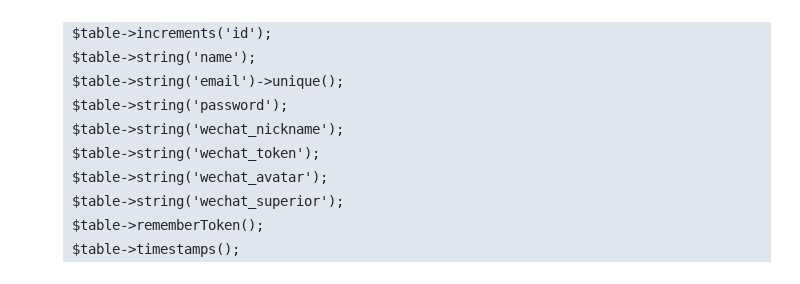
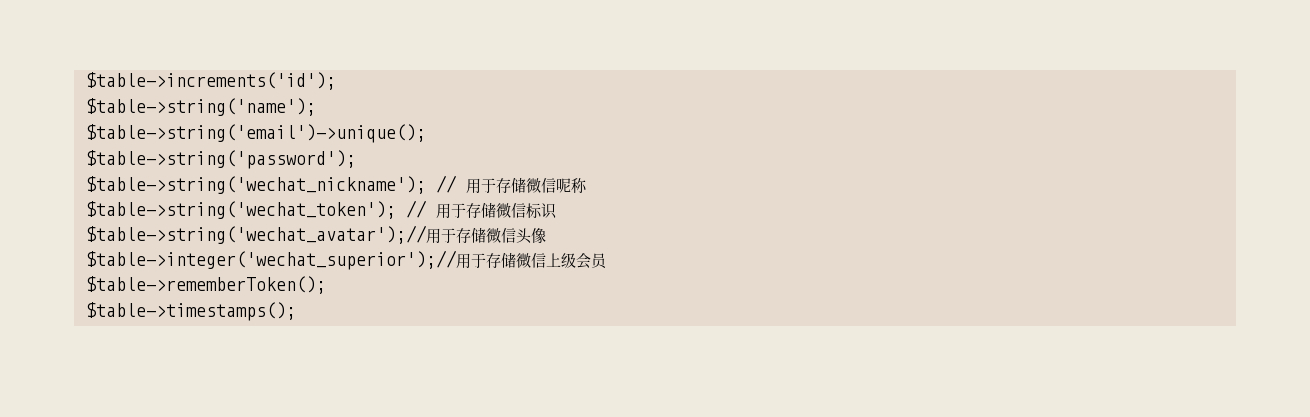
- $table->string('wechat_nickname');
- $table->string('wechat_token');
- $table->string('wechat_avatar');
- $table->string('wechat_superior');
+ $table->string('wechat_nickname'); // 用于存储微信呢称
+ $table->string('wechat_token'); // 用于存储微信标识
+ $table->string('wechat_avatar');//用于存储微信头像
+ $table->integer('wechat_superior');//用于存储微信上级会员

